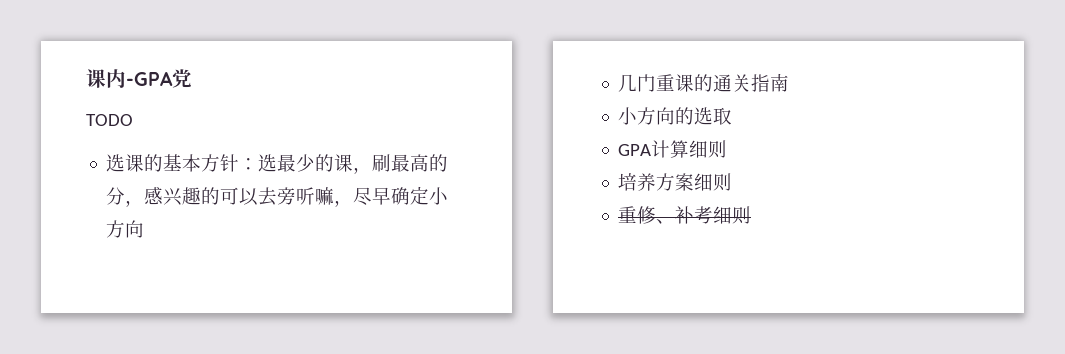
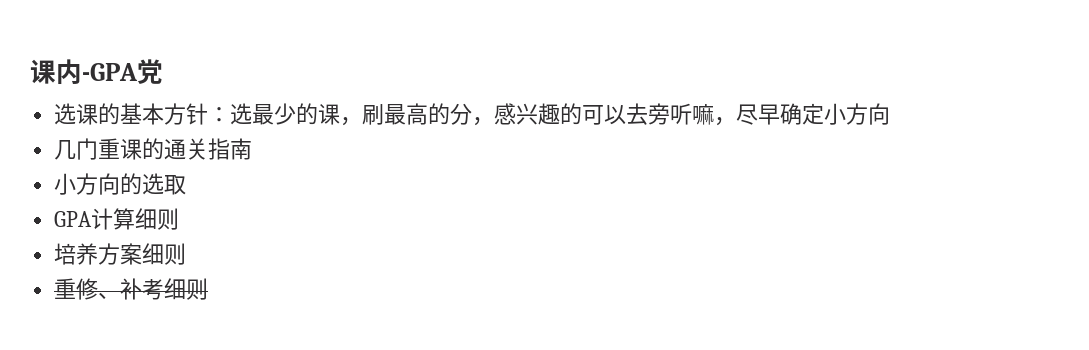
- TODO

